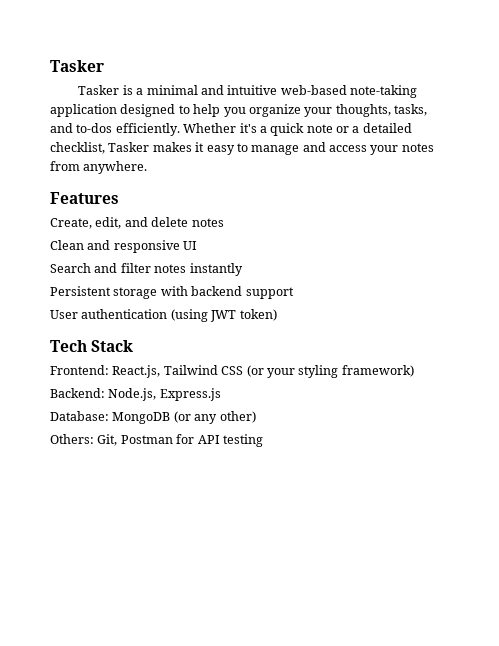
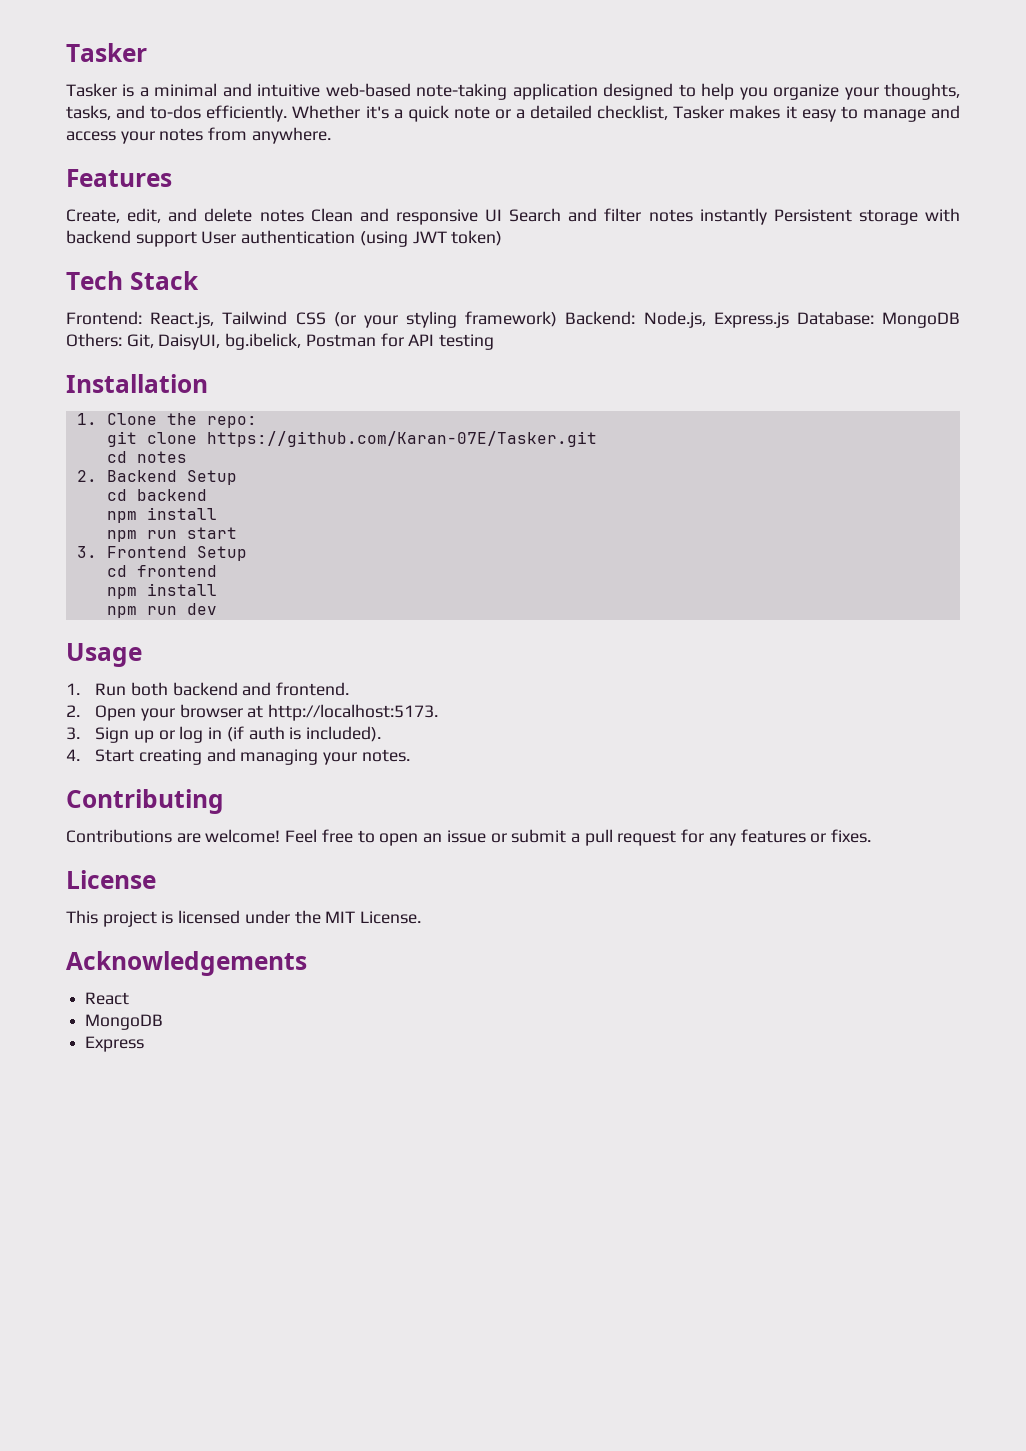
- Create, edit, and delete notes
- Clean and responsive UI
- Search and filter notes instantly
- Persistent storage with backend support
- User authentication (using JWT token)
+ Create, edit, and delete notes Clean and responsive UI Search and filter notes instantly Persistent storage with backend support User authentication (using JWT token)
- Frontend: React.js, Tailwind CSS (or your styling framework)
- Backend: Node.js, Express.js
- Database: MongoDB (or any other)
- Others: Git, Postman for API testing
+ Frontend: React.js, Tailwind CSS (or your styling framework) Backend: Node.js, Express.js Database: MongoDB Others: Git, DaisyUI, bg.ibelick, Postman for API testing
+ Installation
+ 1. Clone the repo:
+ git clone https://github.com/Karan-07E/Tasker.git
+ cd notes
+ 2. Backend Setup
+ cd backend
+ npm install
+ npm run start
+ 3. Frontend Setup
+ cd frontend
+ npm install
+ npm run dev
+ Usage
+ 1. Run both backend and frontend.
+ 2. Open your browser at http://localhost:5173.
+ 3. Sign up or log in (if auth is included).
+ 4. Start creating and managing your notes.
+ Contributing
+ Contributions are welcome! Feel free to open an issue or submit a pull request for any features or fixes.
+ License
+ This project is licensed under the MIT License.
+ Acknowledgements
+ React
+ MongoDB
+ Express

